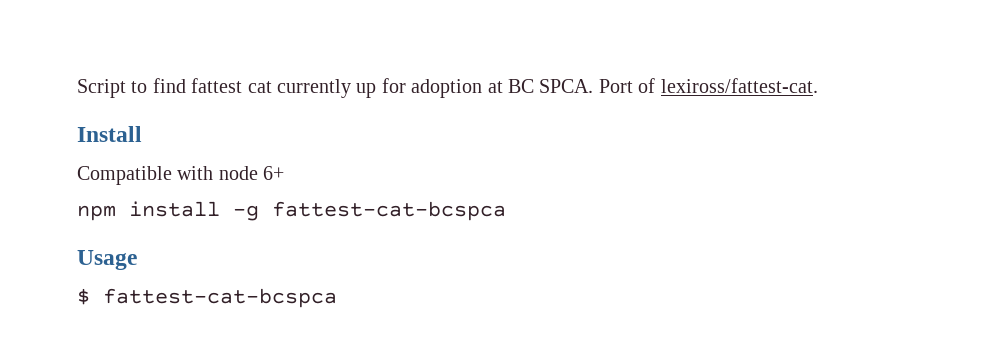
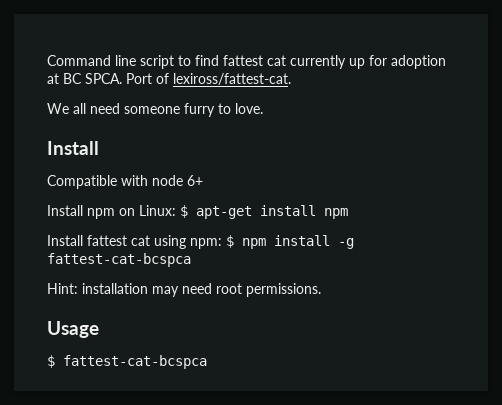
- Script to find fattest cat currently up for adoption at BC SPCA.
+ Command line script to find fattest cat currently up for adoption at BC SPCA.
+ We all need someone furry to love.
- npm install -g fattest-cat-bcspca
+ Install npm on Linux: $ apt-get install npm
+ Install fattest cat using npm: $ npm install -g fattest-cat-bcspca
+ Hint: installation may need root permissions.

